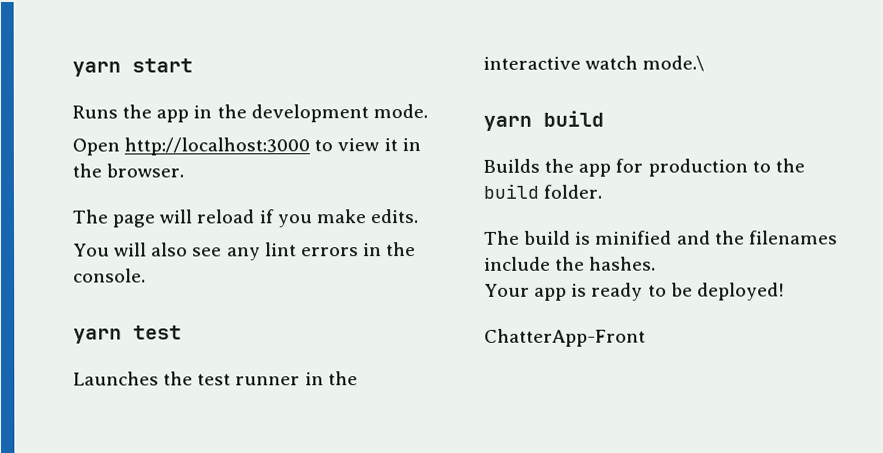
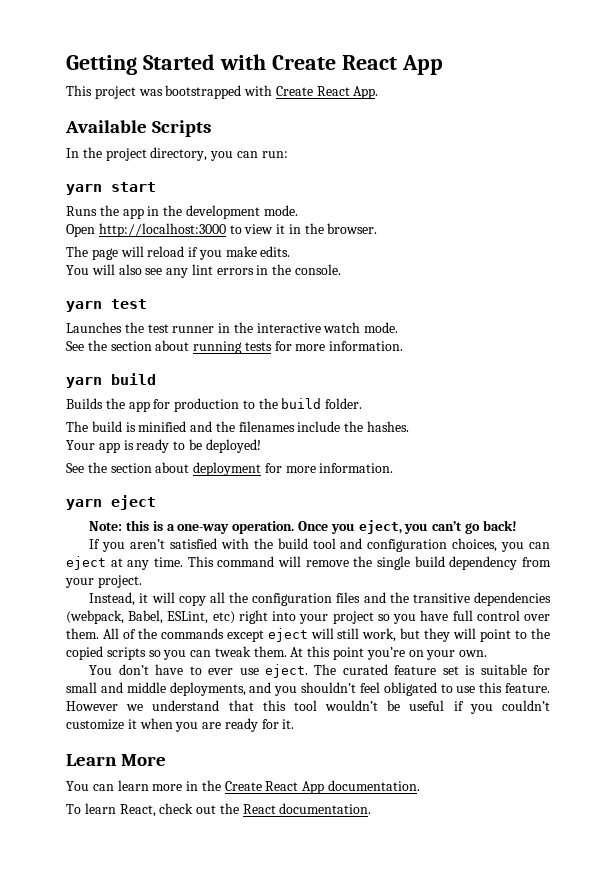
+ Getting Started with Create React App
+ This project was bootstrapped with Create React App.
+ Available Scripts
+ In the project directory, you can run:
- Launches the test runner in the interactive watch mode.\
+ Launches the test runner in the interactive watch mode.
+ See the section about running tests for more information.
- ChatterApp-Front
+ See the section about deployment for more information.
+ yarn eject
+ Note: this is a one-way operation. Once you eject, you can’t go back!
+ If you aren’t satisfied with the build tool and configuration choices, you can eject at any time. This command will remove the single build dependency from your project.
+ Instead, it will copy all the configuration files and the transitive dependencies (webpack, Babel, ESLint, etc) right into your project so you have full control over them. All of the commands except eject will still work, but they will point to the copied scripts so you can tweak them. At this point you’re on your own.
+ You don’t have to ever use eject. The curated feature set is suitable for small and middle deployments, and you shouldn’t feel obligated to use this feature. However we understand that this tool wouldn’t be useful if you couldn’t customize it when you are ready for it.
+ Learn More
+ You can learn more in the Create React App documentation.
+ To learn React, check out the React documentation.

